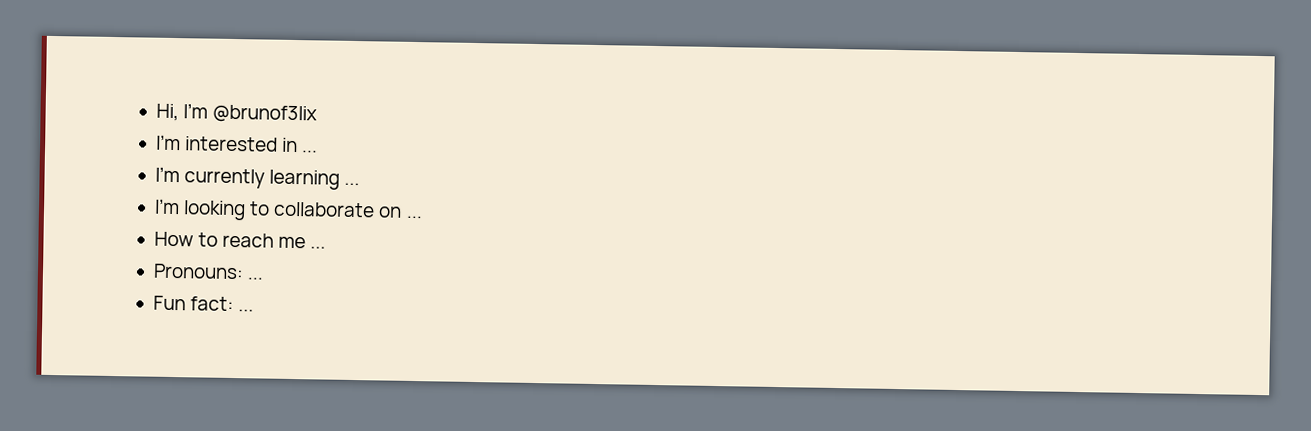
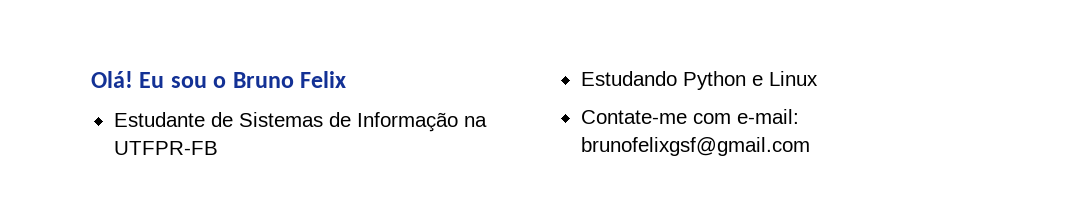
- Hi, I’m @brunof3lix
- I’m interested in ...
- I’m currently learning ...
- I’m looking to collaborate on ...
- How to reach me ...
- Pronouns: ...
- Fun fact: ...
+ Olá! Eu sou o Bruno Felix
+ Estudante de Sistemas de Informação na UTFPR-FB
+ Estudando Python e Linux
+ Contate-me com e-mail: brunofelixgsf@gmail.com

